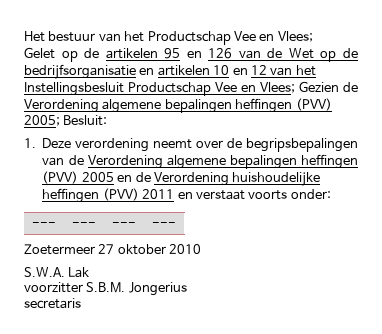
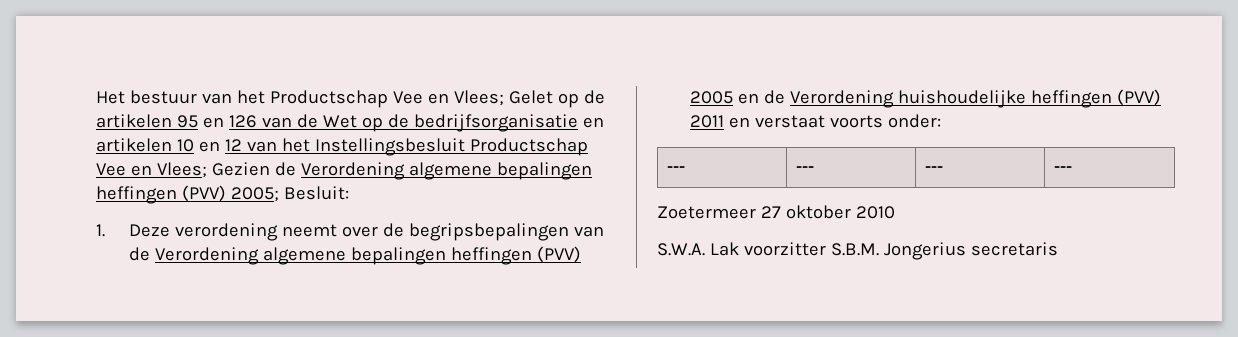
- Het bestuur van het Productschap Vee en Vlees;
- Gelet op de artikelen 95 en 126 van de Wet op de bedrijfsorganisatie en artikelen 10 en 12 van het Instellingsbesluit Productschap Vee en Vlees; Gezien de Verordening algemene bepalingen heffingen (PVV) 2005; Besluit:
+ Het bestuur van het Productschap Vee en Vlees; Gelet op de artikelen 95 en 126 van de Wet op de bedrijfsorganisatie en artikelen 10 en 12 van het Instellingsbesluit Productschap Vee en Vlees; Gezien de Verordening algemene bepalingen heffingen (PVV) 2005; Besluit:
- S.W.A. Lak
- voorzitter S.B.M. Jongerius
- secretaris
+ S.W.A. Lak voorzitter S.B.M. Jongerius secretaris

